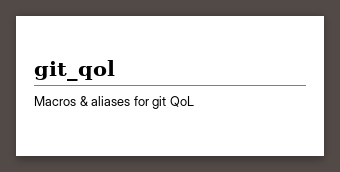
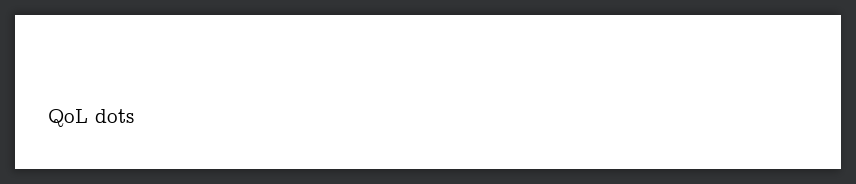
- git_qol
- Macros & aliases for git QoL
+ QoL dots

